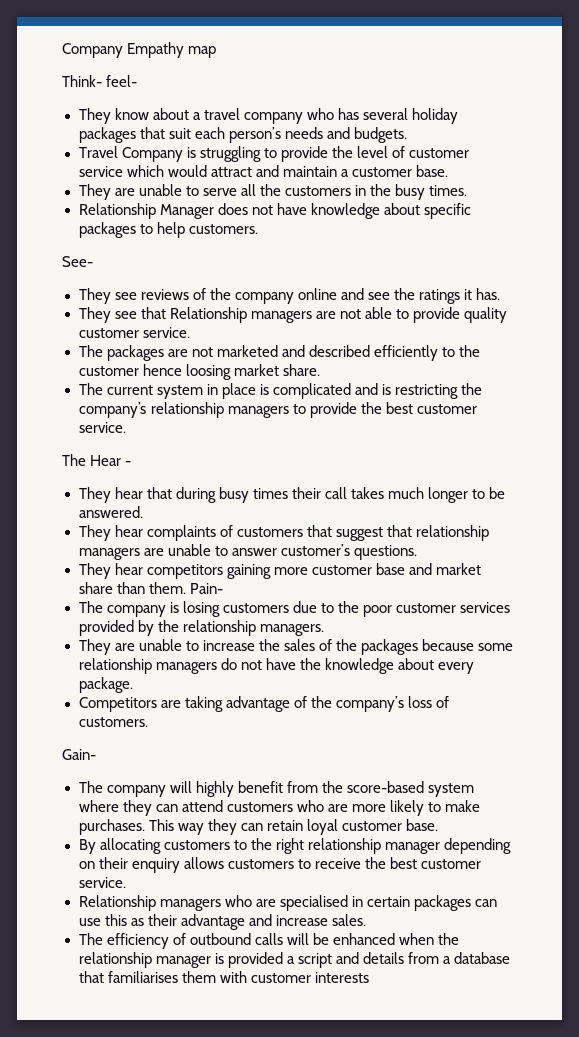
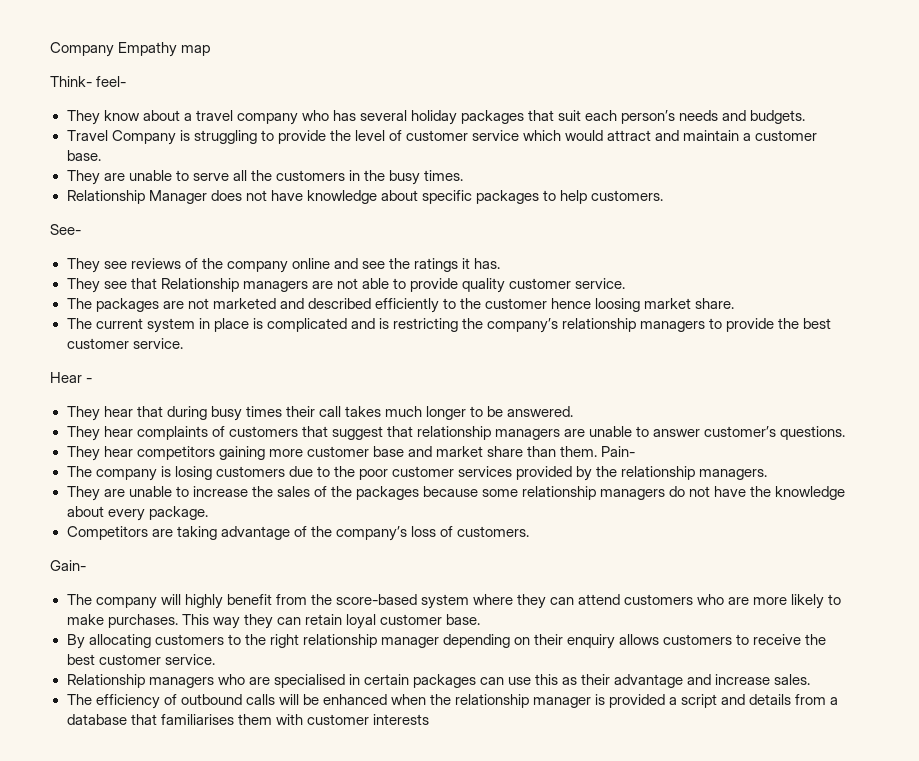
- The Hear -
+ Hear -

